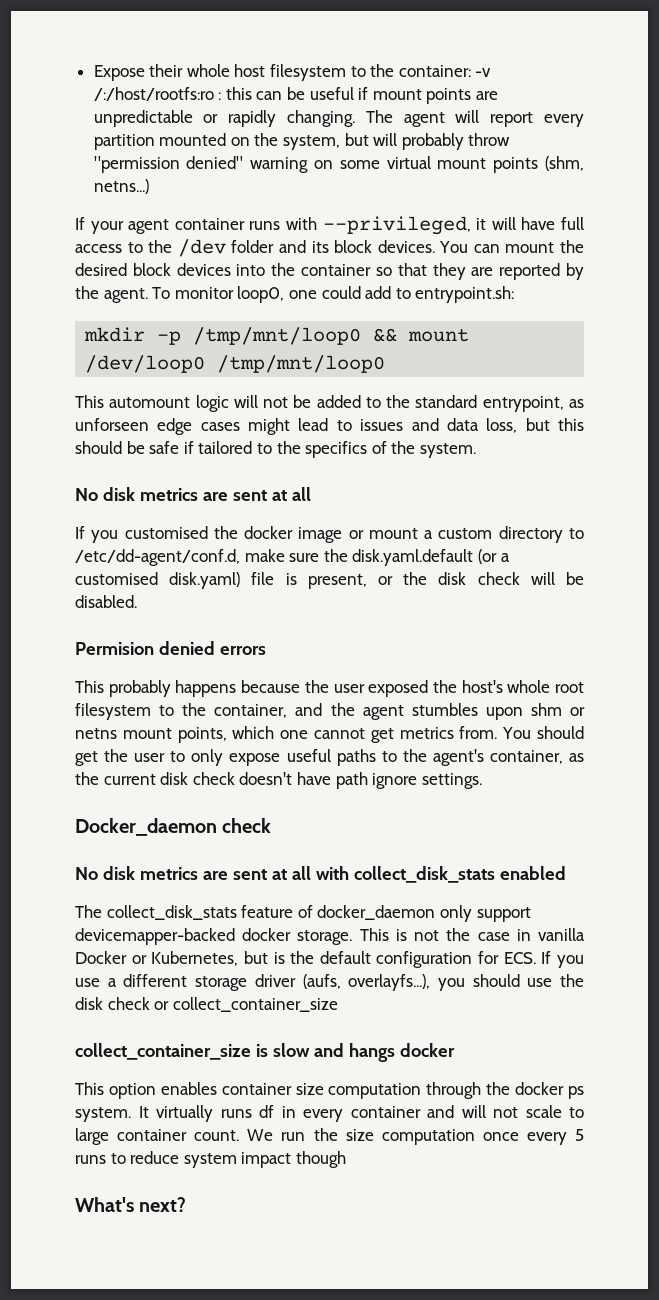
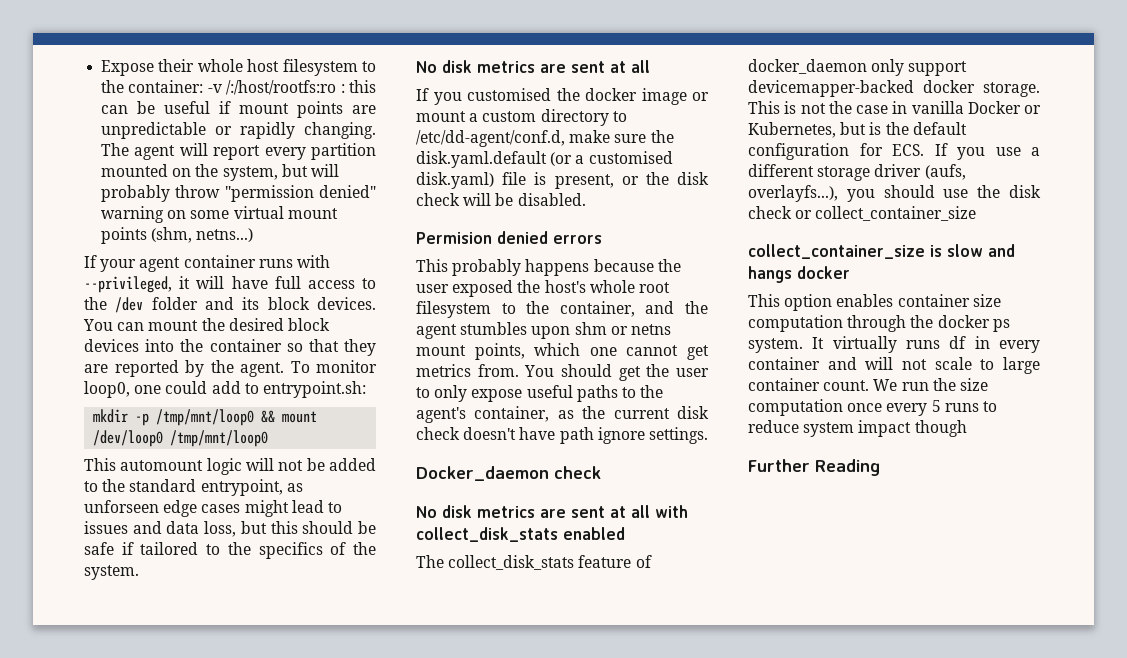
- What's next?
+ Further Reading

